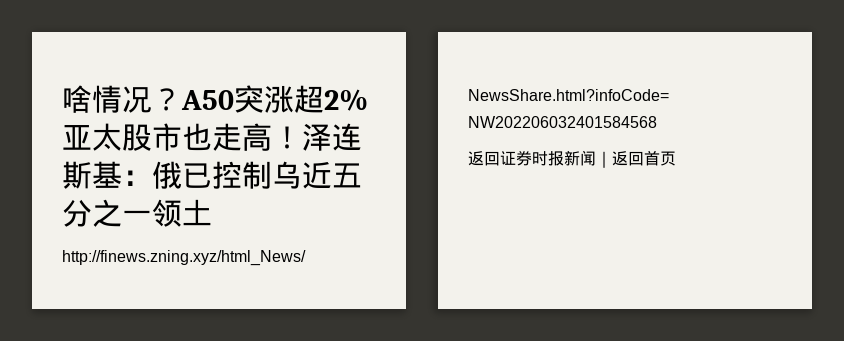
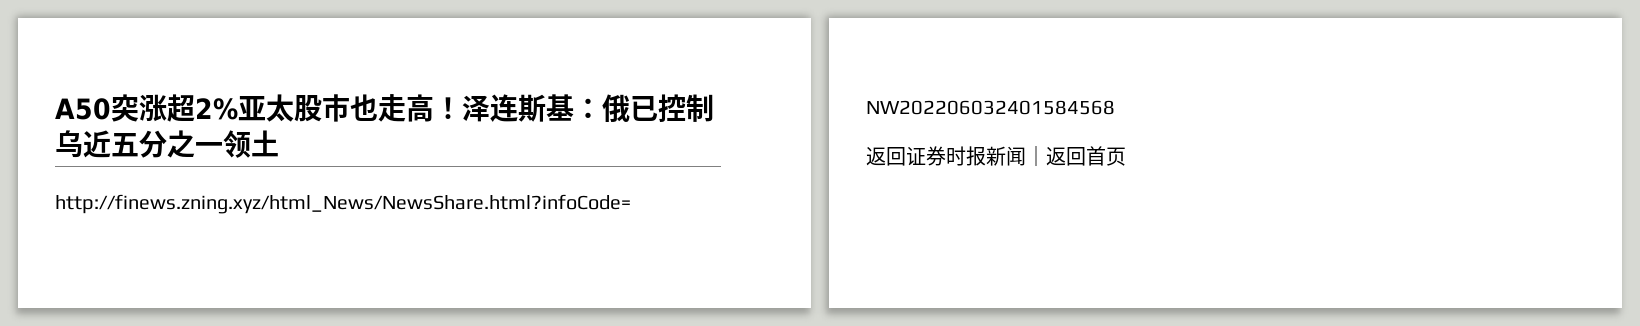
- 啥情况？

